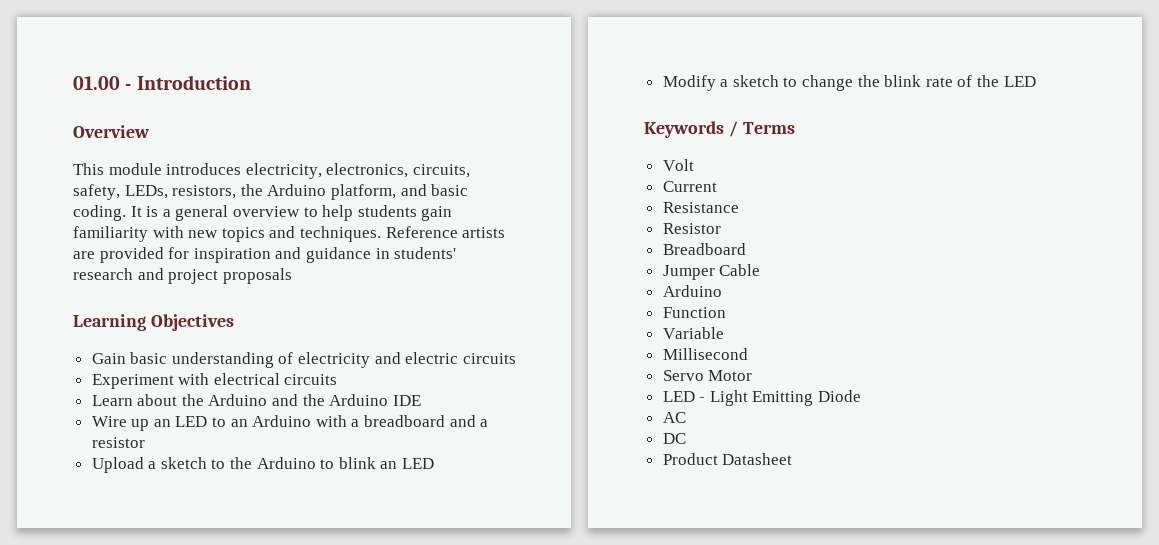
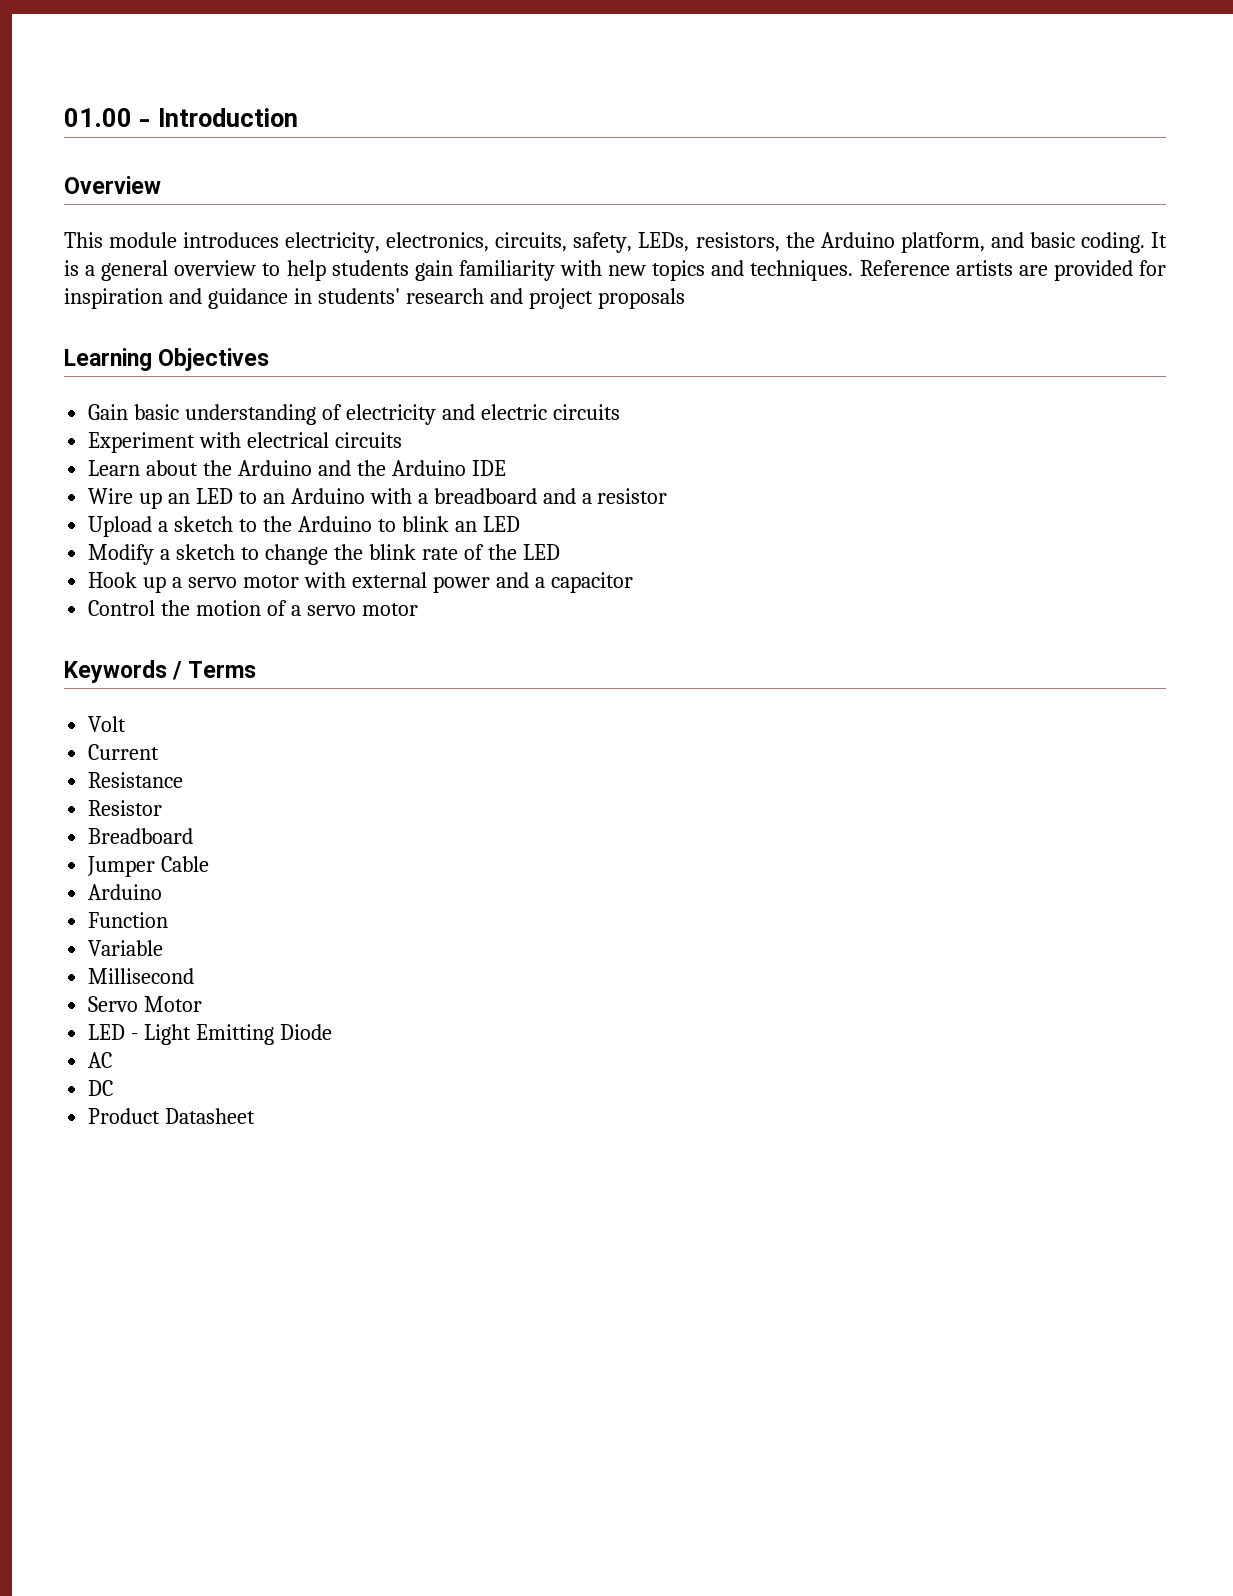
+ Hook up a servo motor with external power and a capacitor
+ Control the motion of a servo motor

